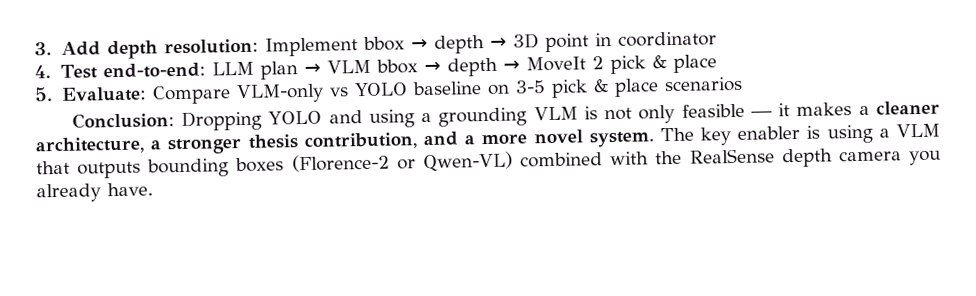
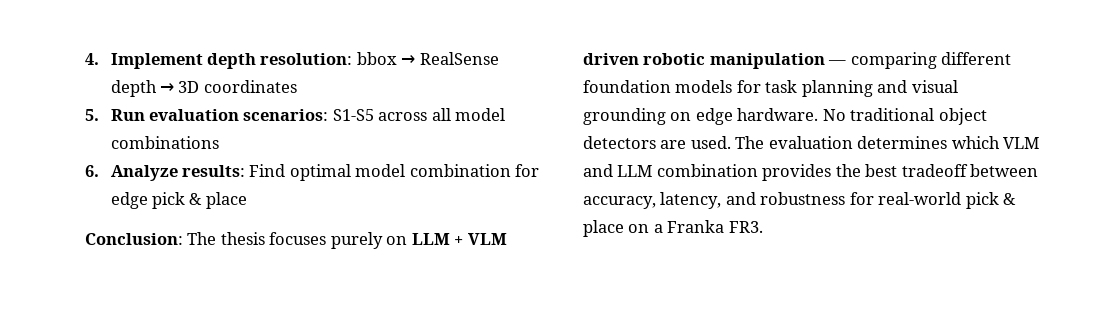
- 3. Add depth resolution: Implement bbox → depth → 3D point in coordinator
- 4. Test end-to-end: LLM plan → VLM bbox → depth → MoveIt 2 pick & place
- 5. Evaluate: Compare VLM-only vs YOLO baseline on 3-5 pick & place scenarios
- Conclusion: Dropping YOLO and using a grounding VLM is not only feasible — it makes a cleaner architecture, a stronger thesis contribution, and a more novel system. The key enabler is using a VLM that outputs bounding boxes (Florence-2 or Qwen-VL) combined with the RealSense depth camera you already have.
+ 4. Implement depth resolution: bbox → RealSense depth → 3D coordinates
+ 5. Run evaluation scenarios: S1-S5 across all model combinations
+ 6. Analyze results: Find optimal model combination for edge pick & place
+ Conclusion: The thesis focuses purely on LLM + VLM driven robotic manipulation — comparing different foundation models for task planning and visual grounding on edge hardware. No traditional object detectors are used. The evaluation determines which VLM and LLM combination provides the best tradeoff between accuracy, latency, and robustness for real-world pick & place on a Franka FR3.

